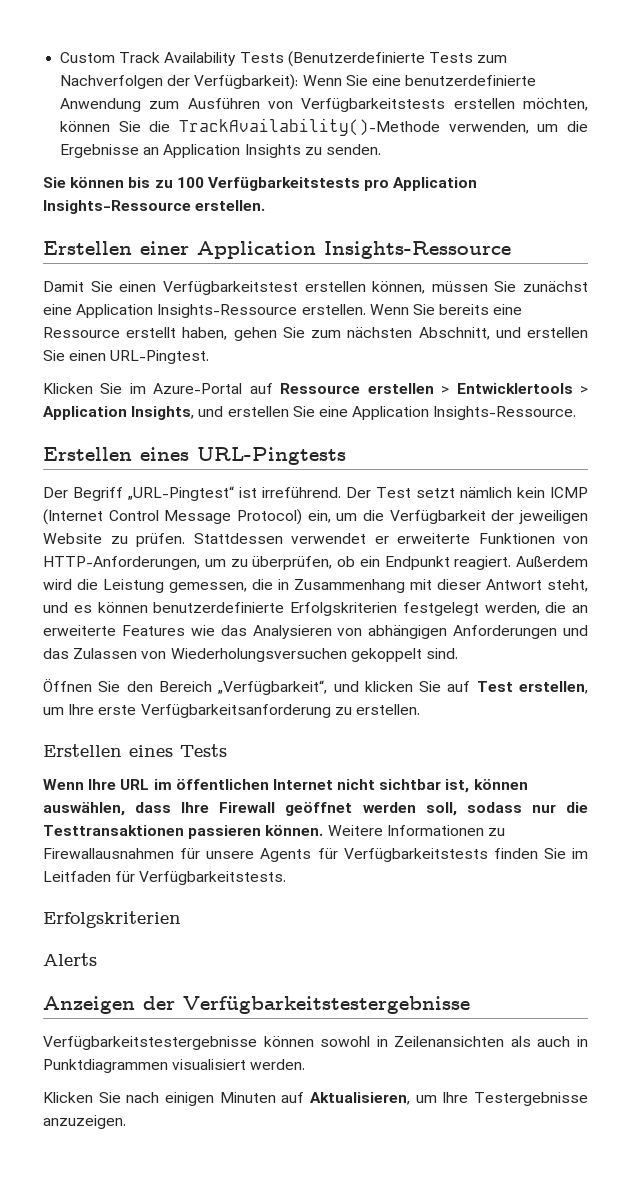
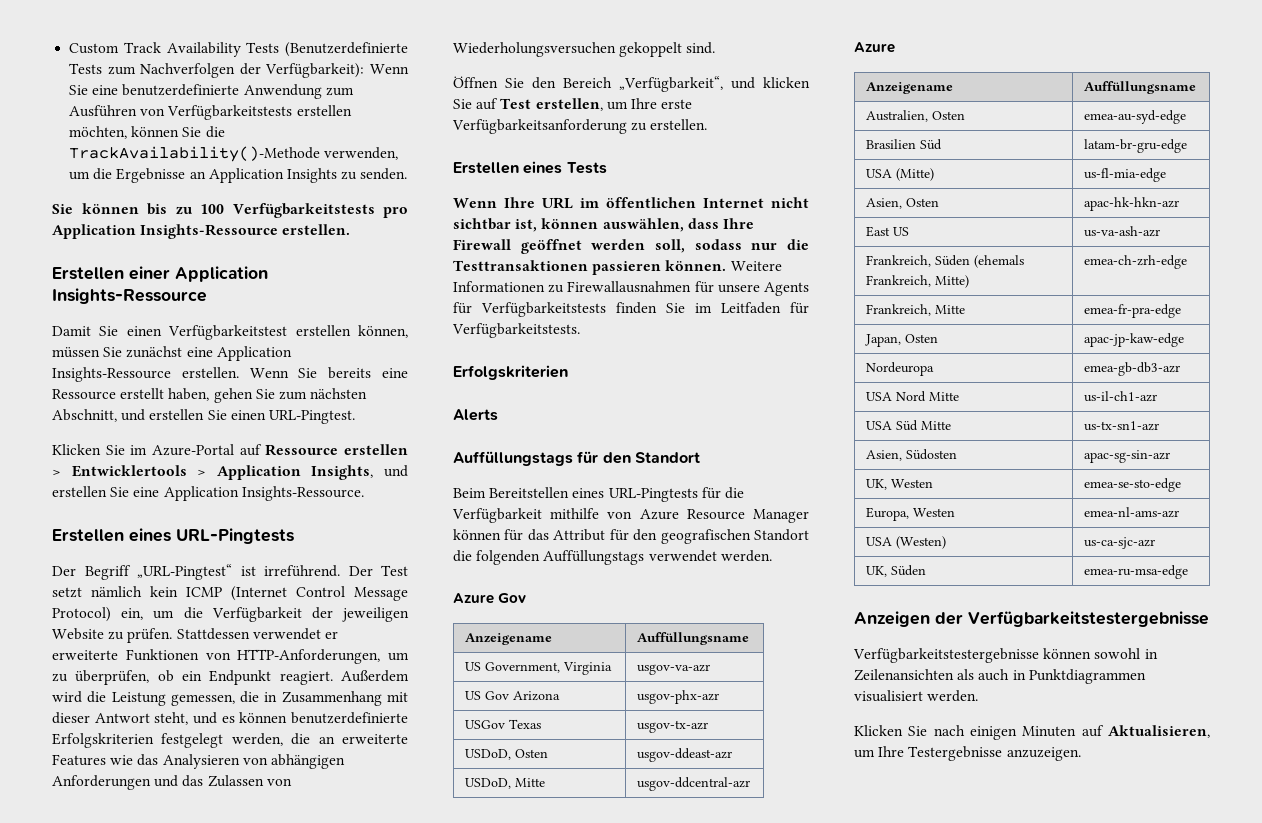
+ Auffüllungstags für den Standort
+ Beim Bereitstellen eines URL-Pingtests für die Verfügbarkeit mithilfe von Azure Resource Manager können für das Attribut für den geografischen Standort die folgenden Auffüllungstags verwendet werden.
+ Azure Gov
+ Anzeigename | Auffüllungsname
+ US Government, Virginia | usgov-va-azr
+ US Gov Arizona | usgov-phx-azr
+ USGov Texas | usgov-tx-azr
+ USDoD, Osten | usgov-ddeast-azr
+ USDoD, Mitte | usgov-ddcentral-azr
+ Azure
+ Anzeigename | Auffüllungsname
+ Australien, Osten | emea-au-syd-edge
+ Brasilien Süd | latam-br-gru-edge
+ USA (Mitte) | us-fl-mia-edge
+ Asien, Osten | apac-hk-hkn-azr
+ East US | us-va-ash-azr
+ Frankreich, Süden (ehemals Frankreich, Mitte) | emea-ch-zrh-edge
+ Frankreich, Mitte | emea-fr-pra-edge
+ Japan, Osten | apac-jp-kaw-edge
+ Nordeuropa | emea-gb-db3-azr
+ USA Nord Mitte | us-il-ch1-azr
+ USA Süd Mitte | us-tx-sn1-azr
+ Asien, Südosten | apac-sg-sin-azr
+ UK, Westen | emea-se-sto-edge
+ Europa, Westen | emea-nl-ams-azr
+ USA (Westen) | us-ca-sjc-azr
+ UK, Süden | emea-ru-msa-edge

